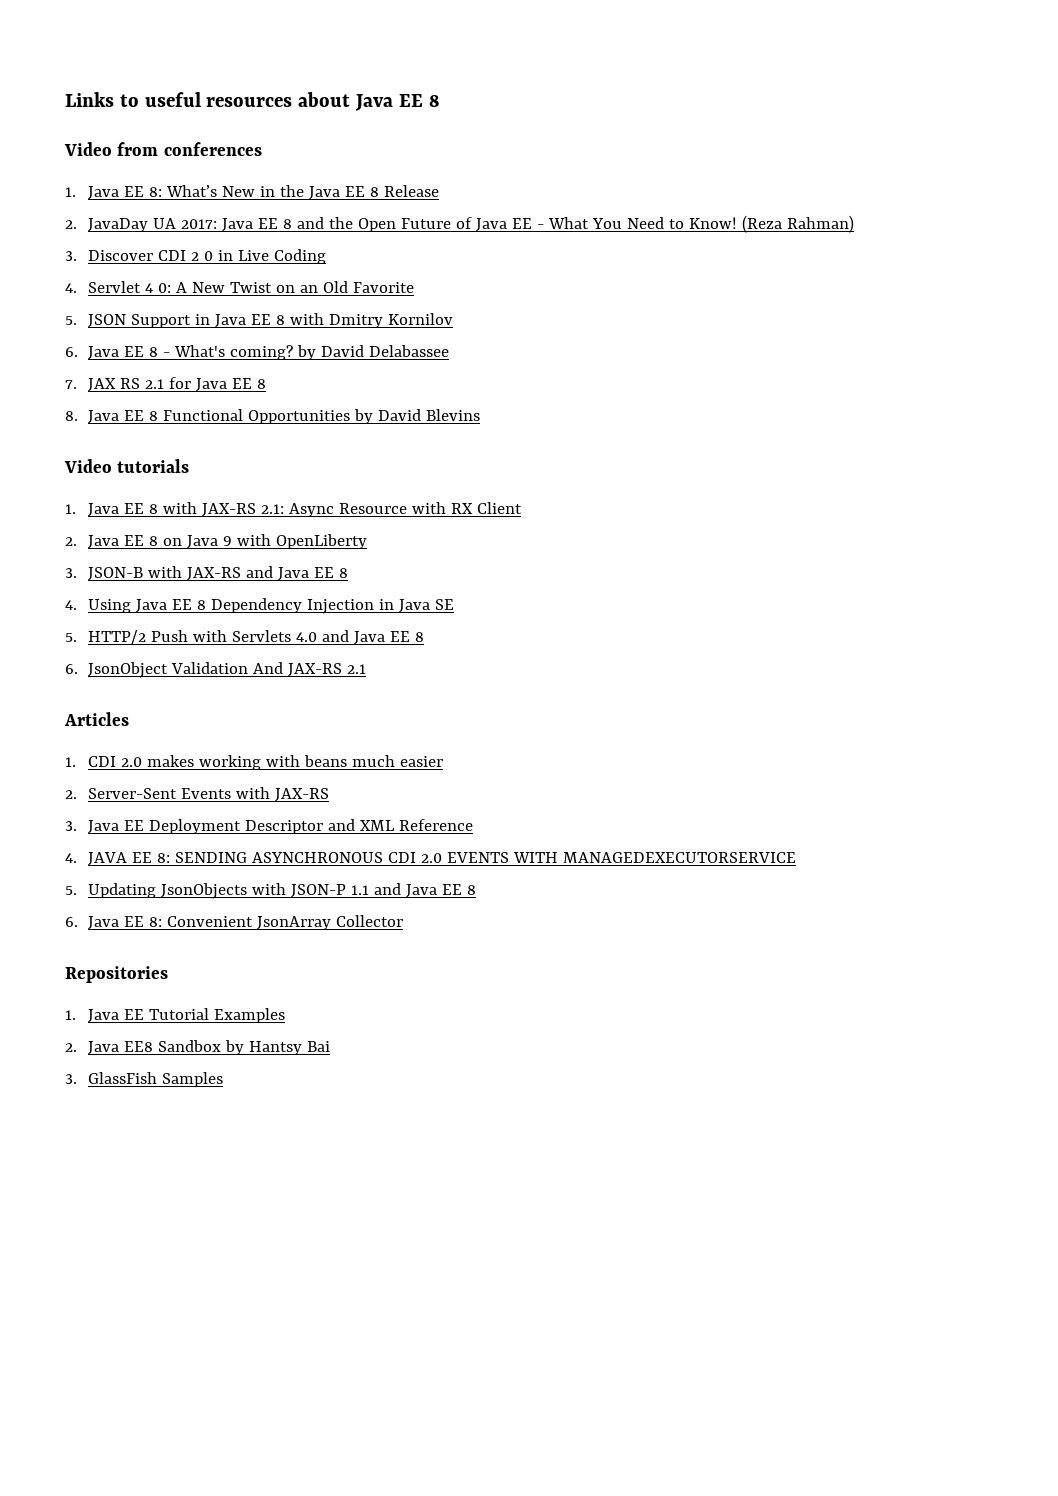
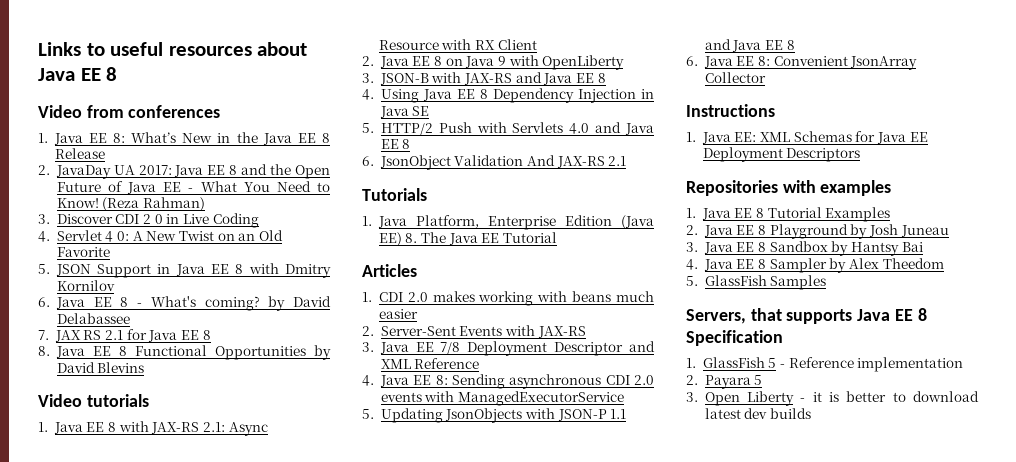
+ Tutorials
+ 1. Java Platform, Enterprise Edition (Java EE) 8. The Java EE Tutorial
- 3. Java EE Deployment Descriptor and XML Reference
+ 3. Java EE 7/8 Deployment Descriptor and XML Reference
- 4. JAVA EE 8: SENDING ASYNCHRONOUS CDI 2.0 EVENTS WITH MANAGEDEXECUTORSERVICE
+ 4. Java EE 8: Sending asynchronous CDI 2.0 events with ManagedExecutorService
+ Instructions
+ 1. Java EE: XML Schemas for Java EE Deployment Descriptors
- Repositories
- 1. Java EE Tutorial Examples
+ Repositories with examples
+ 1. Java EE 8 Tutorial Examples
- 2. Java EE8 Sandbox by Hantsy Bai
- 3. GlassFish Samples
+ 2. Java EE 8 Playground by Josh Juneau
+ 3. Java EE 8 Sandbox by Hantsy Bai
+ 4. Java EE 8 Sampler by Alex Theedom
+ 5. GlassFish Samples
+ Servers, that supports Java EE 8 Specification
+ 1. GlassFish 5 - Reference implementation
+ 2. Payara 5
+ 3. Open Liberty - it is better to download latest dev builds

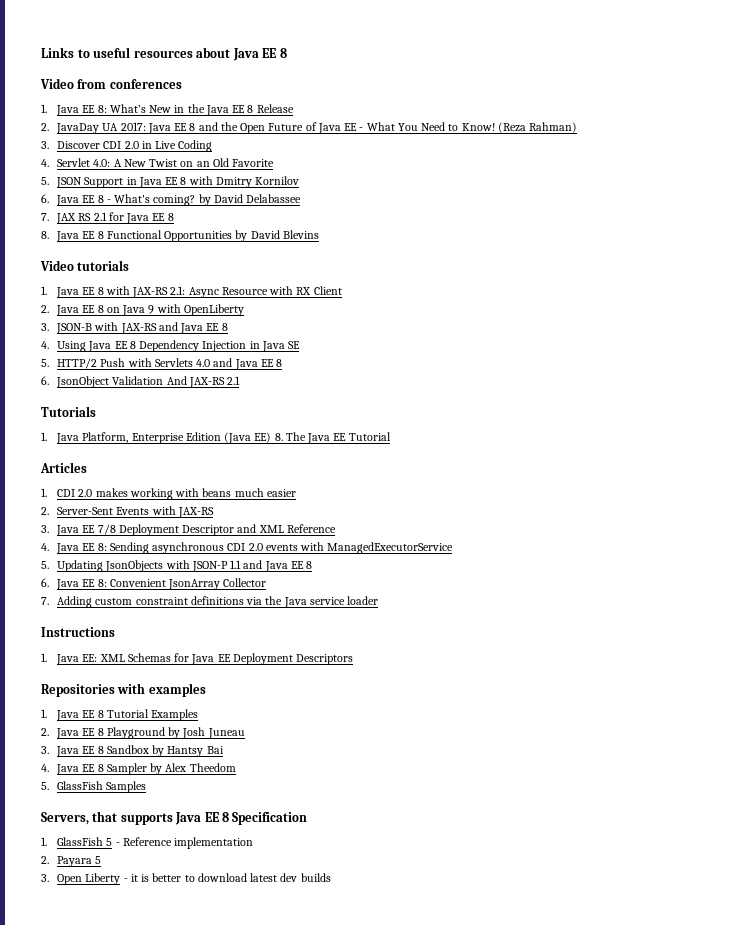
- 3. Discover CDI 2 0 in Live Coding
+ 3. Discover CDI 2.0 in Live Coding
- 4. Servlet 4 0: A New Twist on an Old Favorite
+ 4. Servlet 4.0: A New Twist on an Old Favorite
+ 7. Adding custom constraint definitions via the Java service loader

